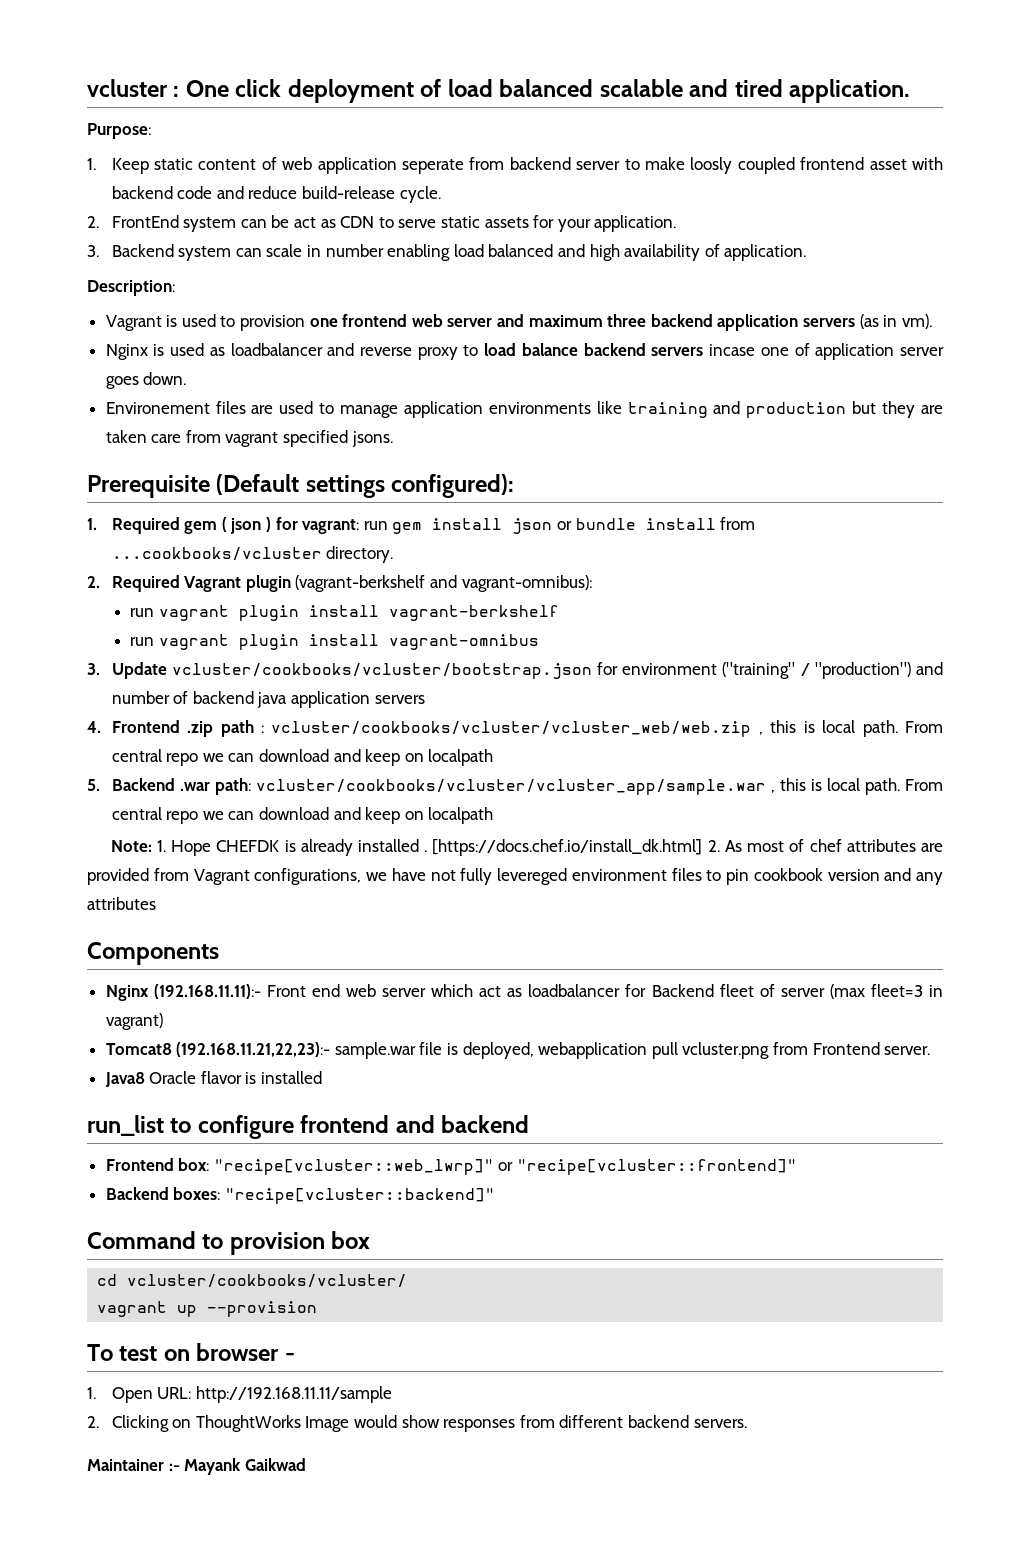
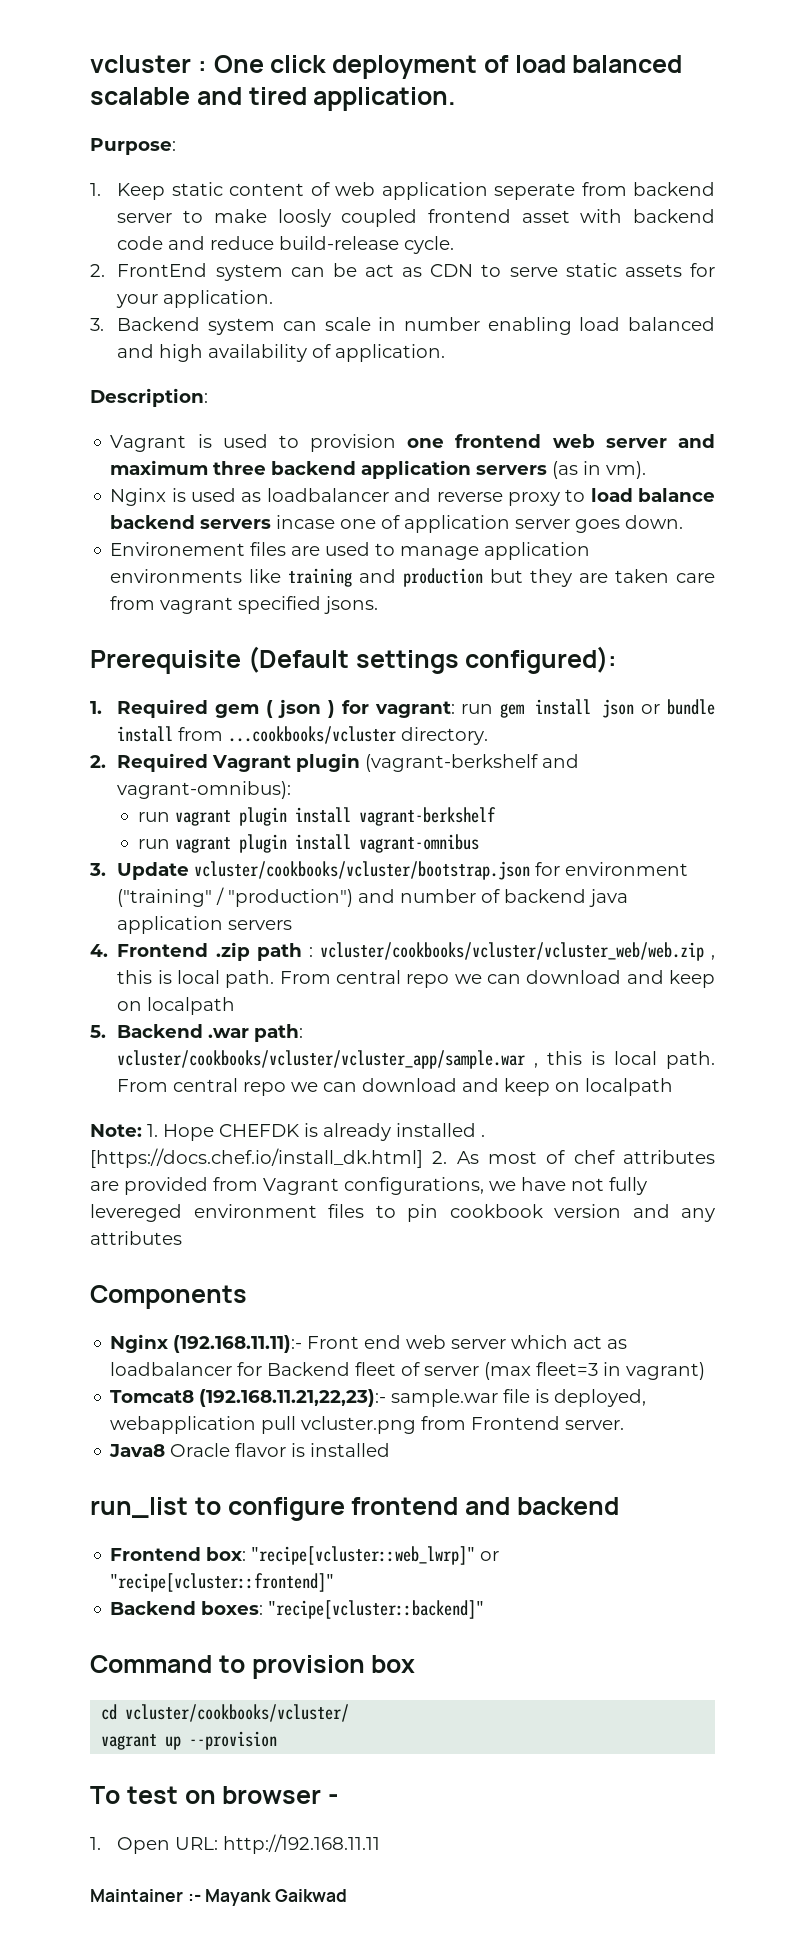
- 1. Open URL: http://192.168.11.11/sample
- 2. Clicking on ThoughtWorks Image would show responses from different backend servers.
+ 1. Open URL: http://192.168.11.11

